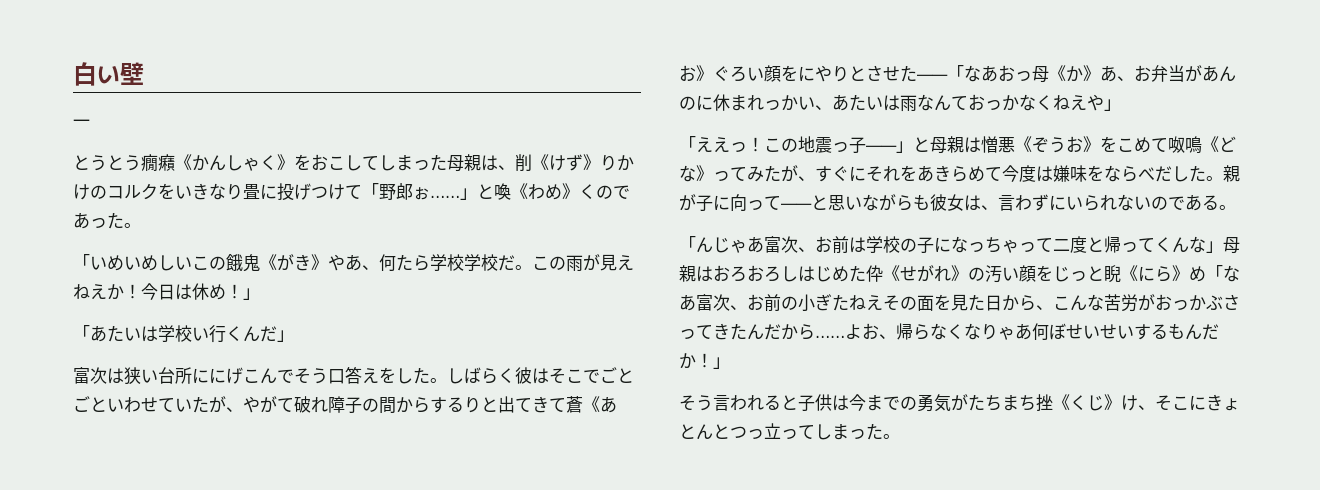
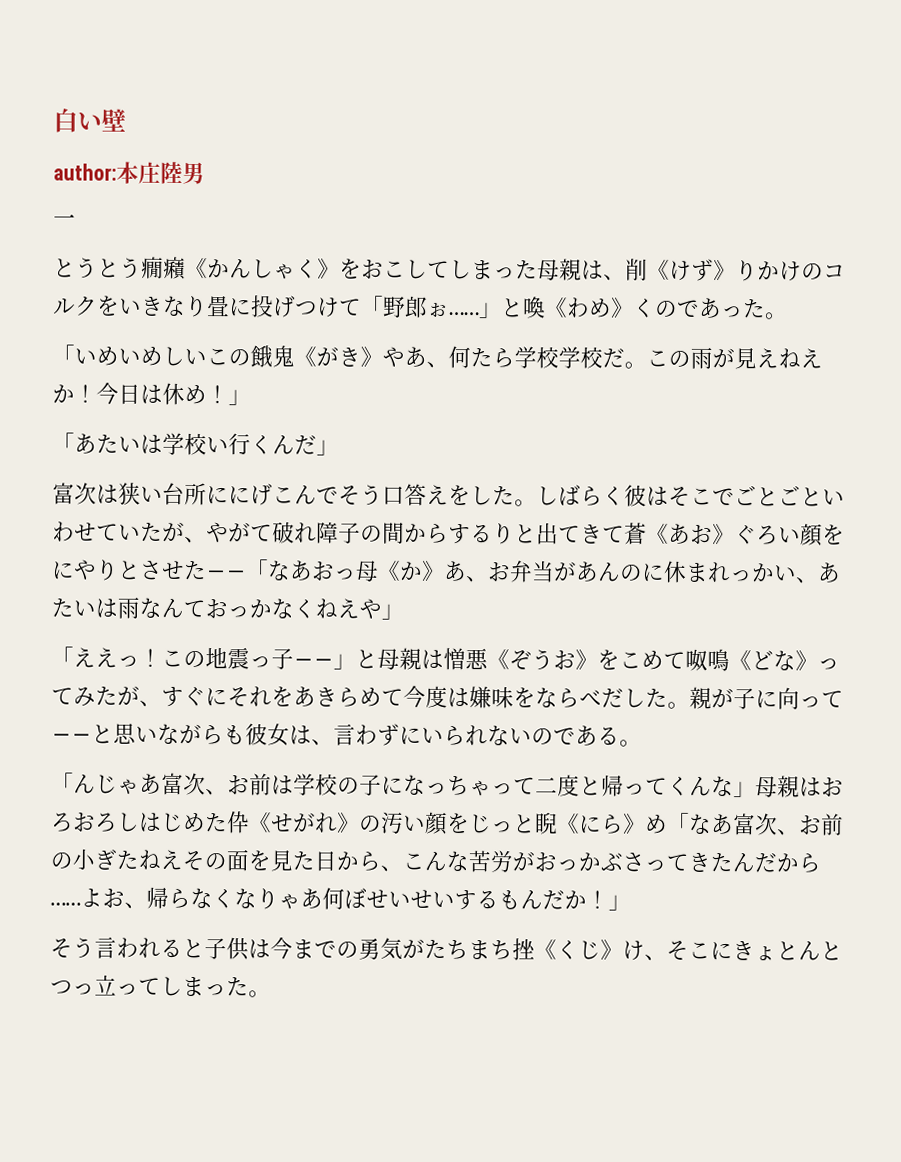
+ author:本庄陸男

